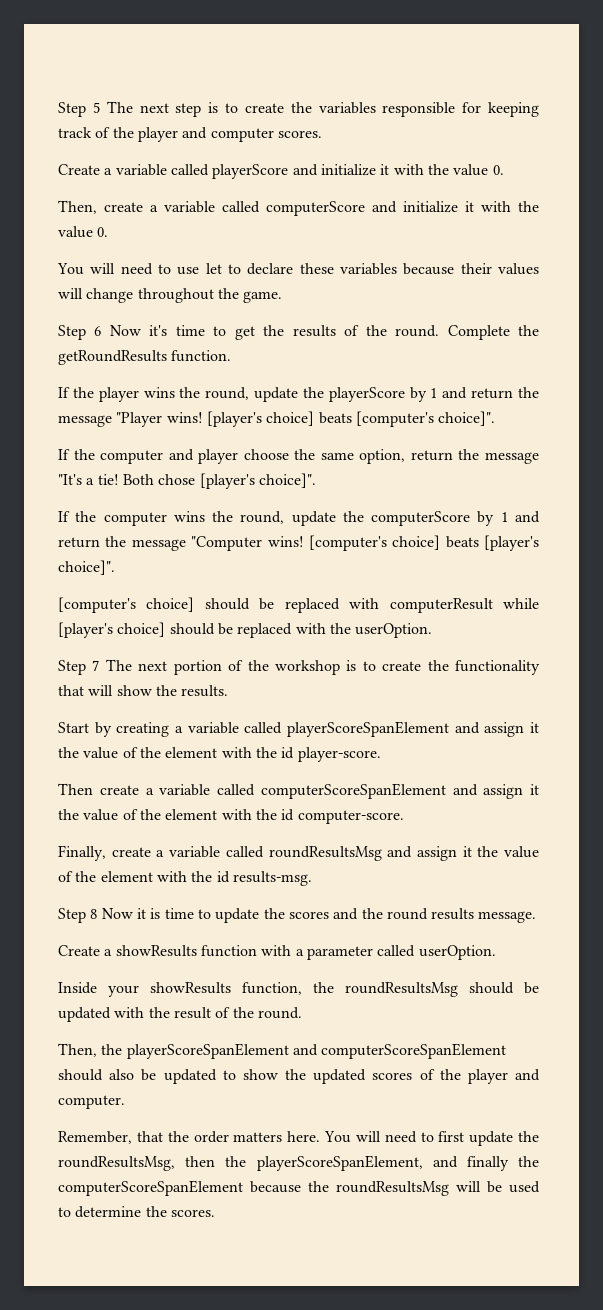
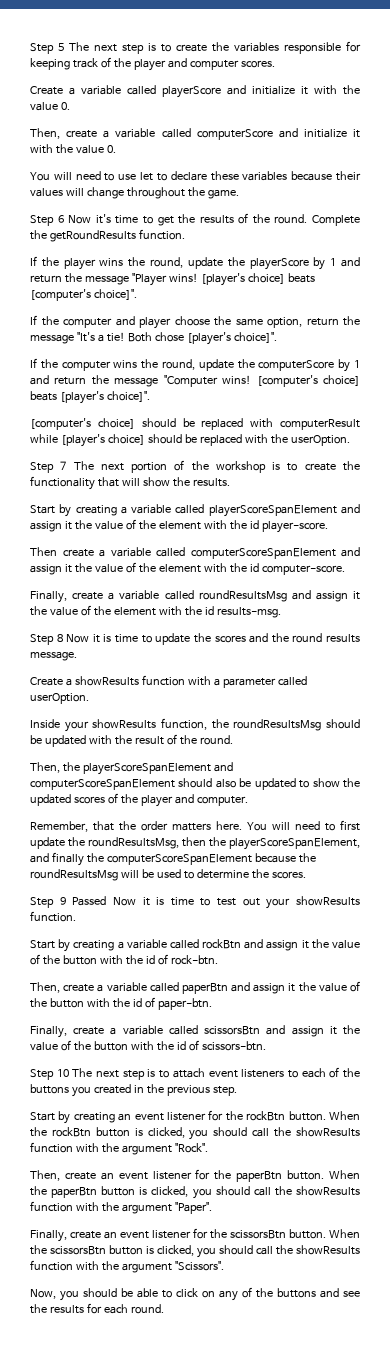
+ Step 9 Passed Now it is time to test out your showResults function.
+ Start by creating a variable called rockBtn and assign it the value of the button with the id of rock-btn.
+ Then, create a variable called paperBtn and assign it the value of the button with the id of paper-btn.
+ Finally, create a variable called scissorsBtn and assign it the value of the button with the id of scissors-btn.
+ Step 10 The next step is to attach event listeners to each of the buttons you created in the previous step.
+ Start by creating an event listener for the rockBtn button. When the rockBtn button is clicked, you should call the showResults function with the argument "Rock".
+ Then, create an event listener for the paperBtn button. When the paperBtn button is clicked, you should call the showResults function with the argument "Paper".
+ Finally, create an event listener for the scissorsBtn button. When the scissorsBtn button is clicked, you should call the showResults function with the argument "Scissors".
+ Now, you should be able to click on any of the buttons and see the results for each round.

